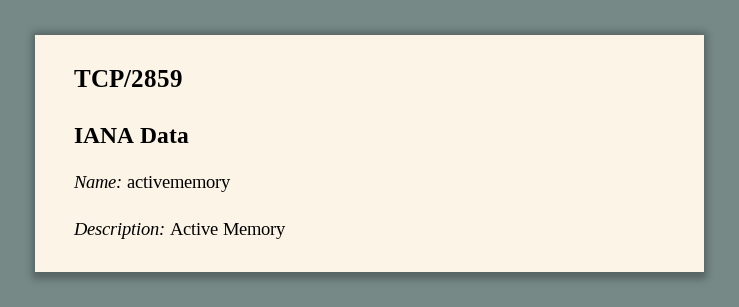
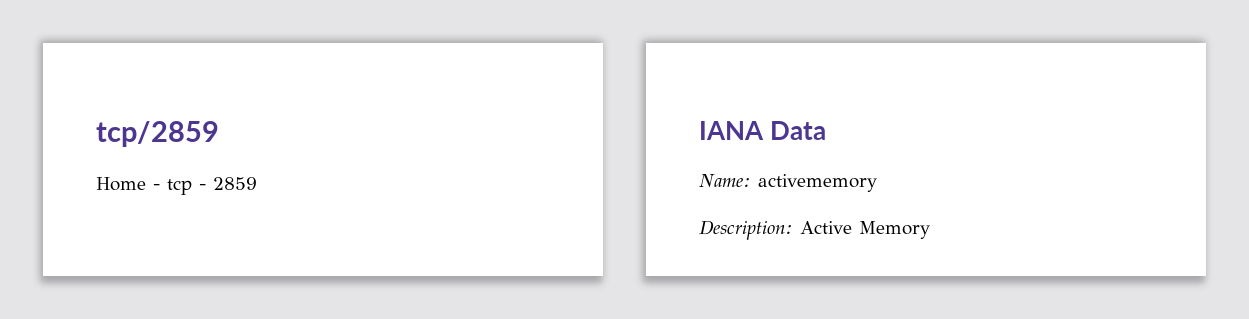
- TCP/2859
+ tcp/2859
+ Home - tcp - 2859

